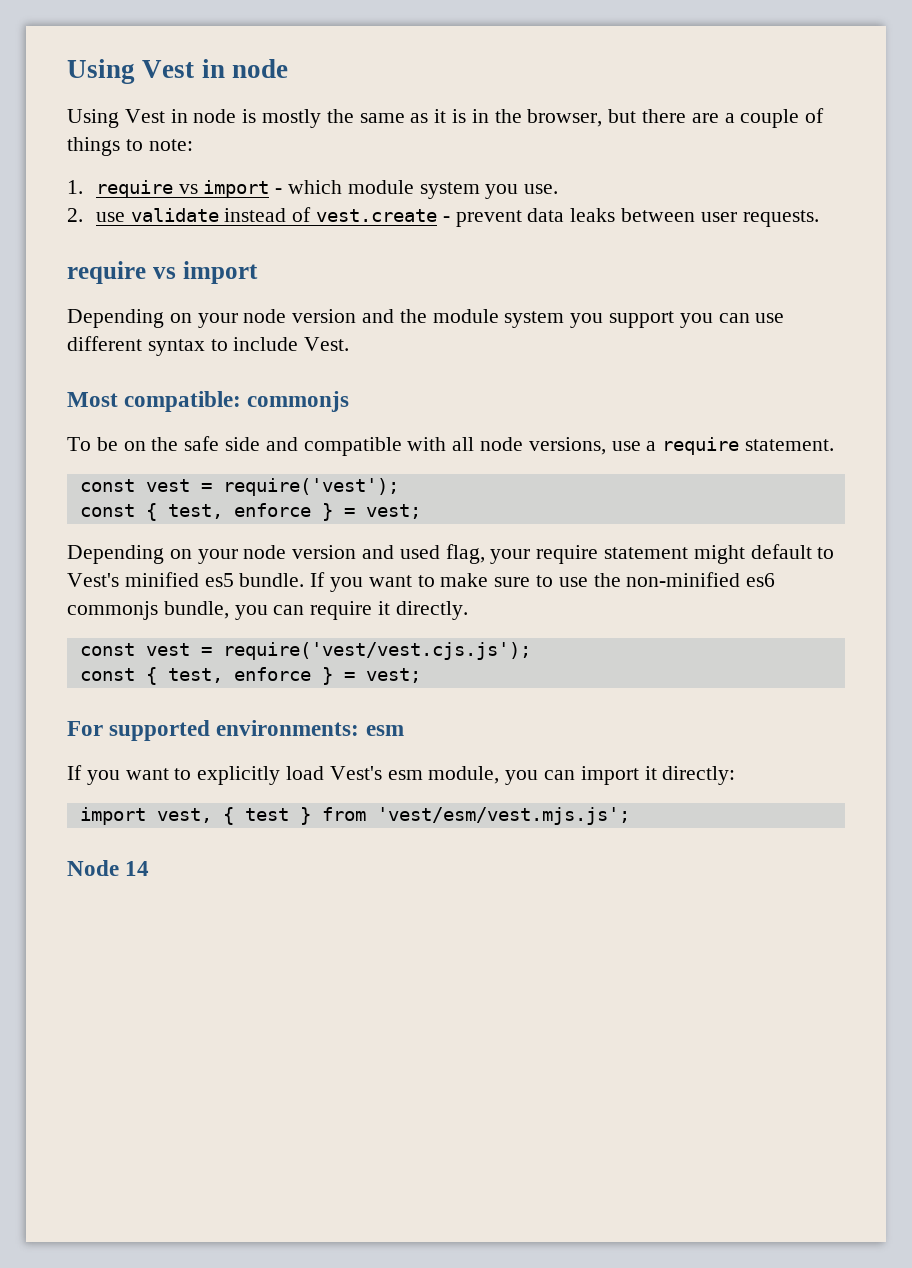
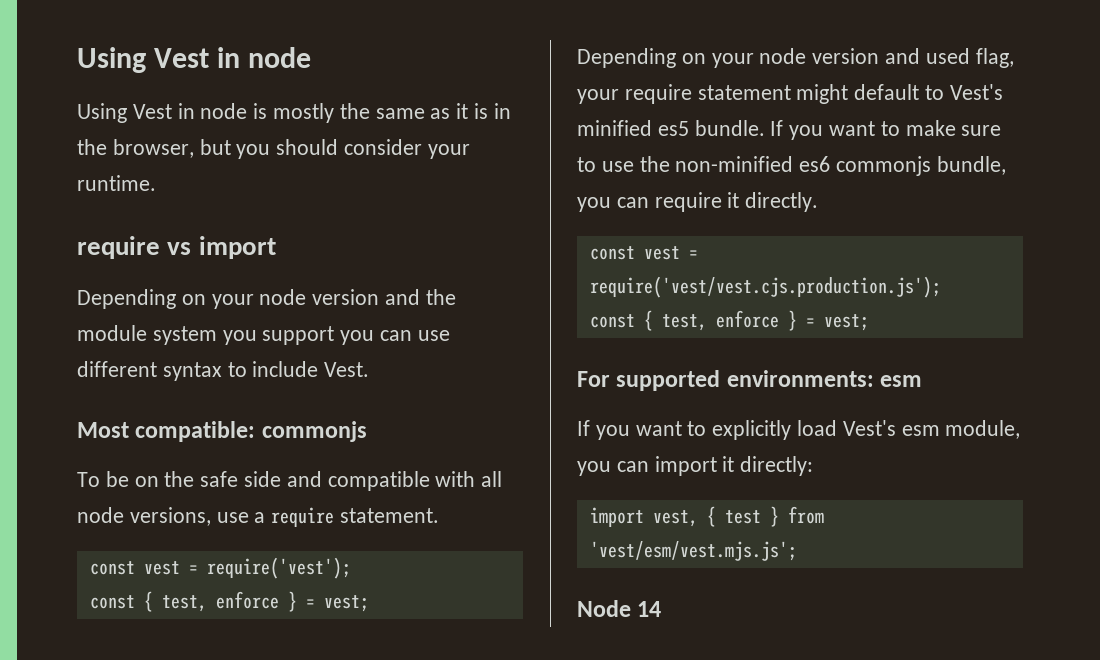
- Using Vest in node is mostly the same as it is in the browser, but there are a couple of things to note:
- 1. require vs import - which module system you use.
- 2. use validate instead of vest.create - prevent data leaks between user requests.
+ Using Vest in node is mostly the same as it is in the browser, but you should consider your runtime.
- const vest = require('vest/vest.cjs.js');
+ const vest = require('vest/vest.cjs.production.js');

